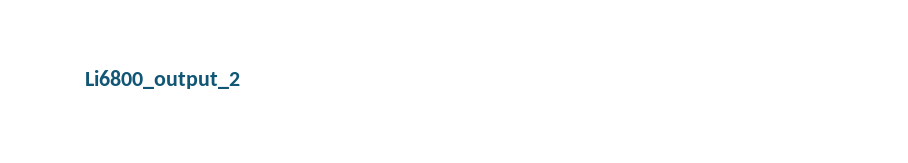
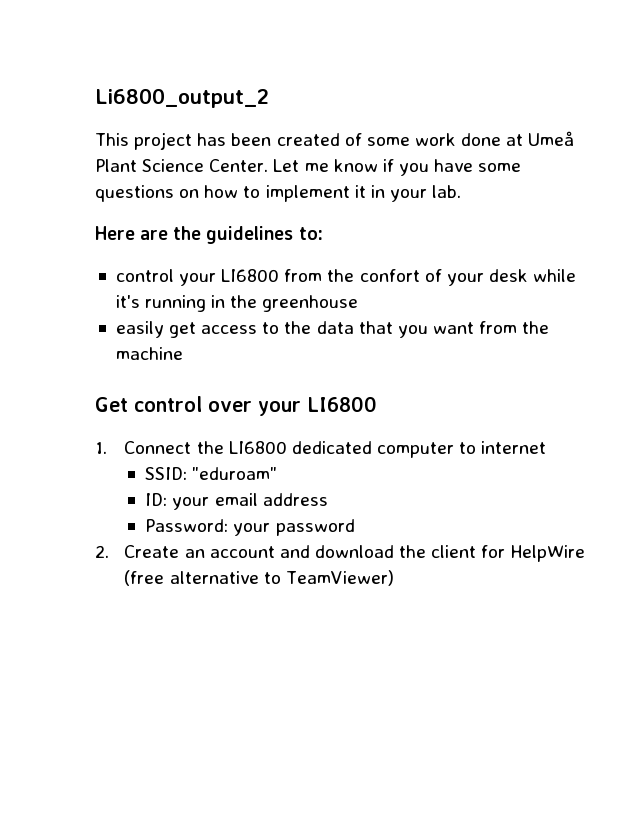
+ This project has been created of some work done at Umeå Plant Science Center. Let me know if you have some questions on how to implement it in your lab.
+ Here are the guidelines to:
+ control your LI6800 from the confort of your desk while it's running in the greenhouse
+ easily get access to the data that you want from the machine
+ Get control over your LI6800
+ 1. Connect the LI6800 dedicated computer to internet
+ SSID: "eduroam"
+ ID: your email address
+ Password: your password
+ 2. Create an account and download the client for HelpWire (free alternative to TeamViewer)

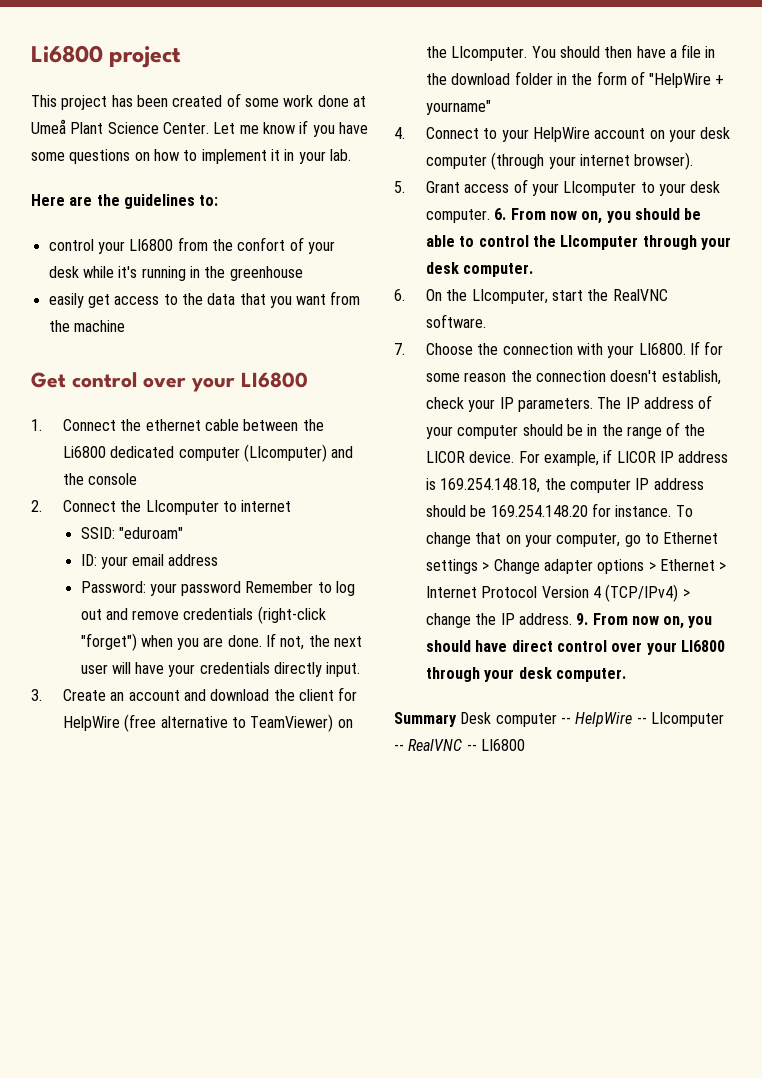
- Li6800_output_2
+ Li6800 project
- 1. Connect the LI6800 dedicated computer to internet
+ 1. Connect the ethernet cable between the Li6800 dedicated computer (LIcomputer) and the console
+ 2. Connect the LIcomputer to internet
- Password: your password
- 2. Create an account and download the client for HelpWire (free alternative to TeamViewer)
+ Password: your password Remember to log out and remove credentials (right-click "forget") when you are done. If not, the next user will have your credentials directly input.
+ 3. Create an account and download the client for HelpWire (free alternative to TeamViewer) on the LIcomputer. You should then have a file in the download folder in the form of "HelpWire + yourname"
+ 4. Connect to your HelpWire account on your desk computer (through your internet browser).
+ 5. Grant access of your LIcomputer to your desk computer. 6. From now on, you should be able to control the LIcomputer through your desk computer.
+ 6. On the LIcomputer, start the RealVNC software.
+ 7. Choose the connection with your LI6800. If for some reason the connection doesn't establish, check your IP parameters. The IP address of your computer should be in the range of the LICOR device. For example, if LICOR IP address is 169.254.148.18, the computer IP address should be 169.254.148.20 for instance. To change that on your computer, go to Ethernet settings > Change adapter options > Ethernet > Internet Protocol Version 4 (TCP/IPv4) > change the IP address. 9. From now on, you should have direct control over your LI6800 through your desk computer.
+ Summary Desk computer -- HelpWire -- LIcomputer -- RealVNC -- LI6800

